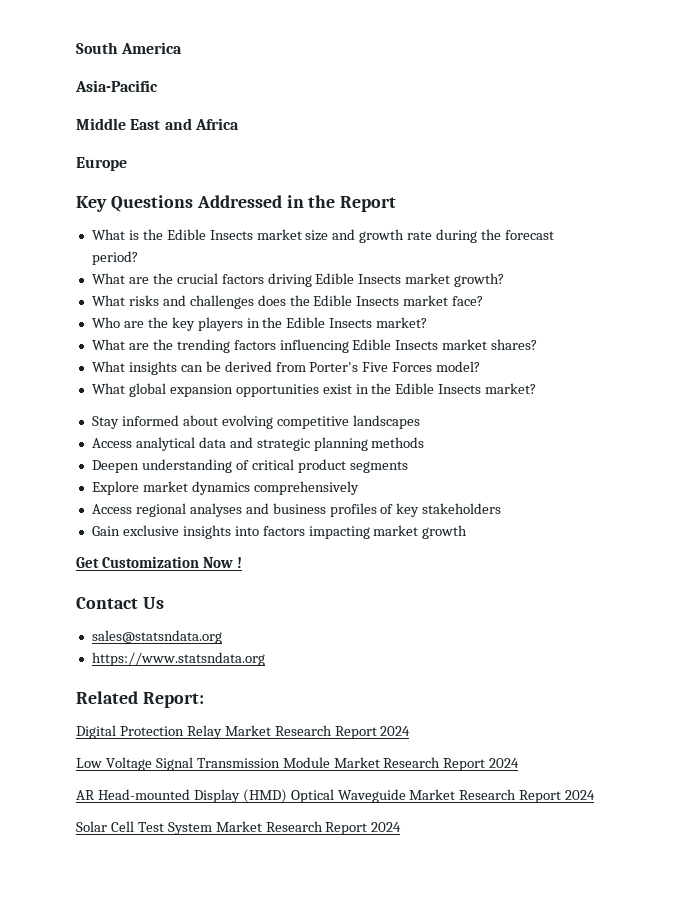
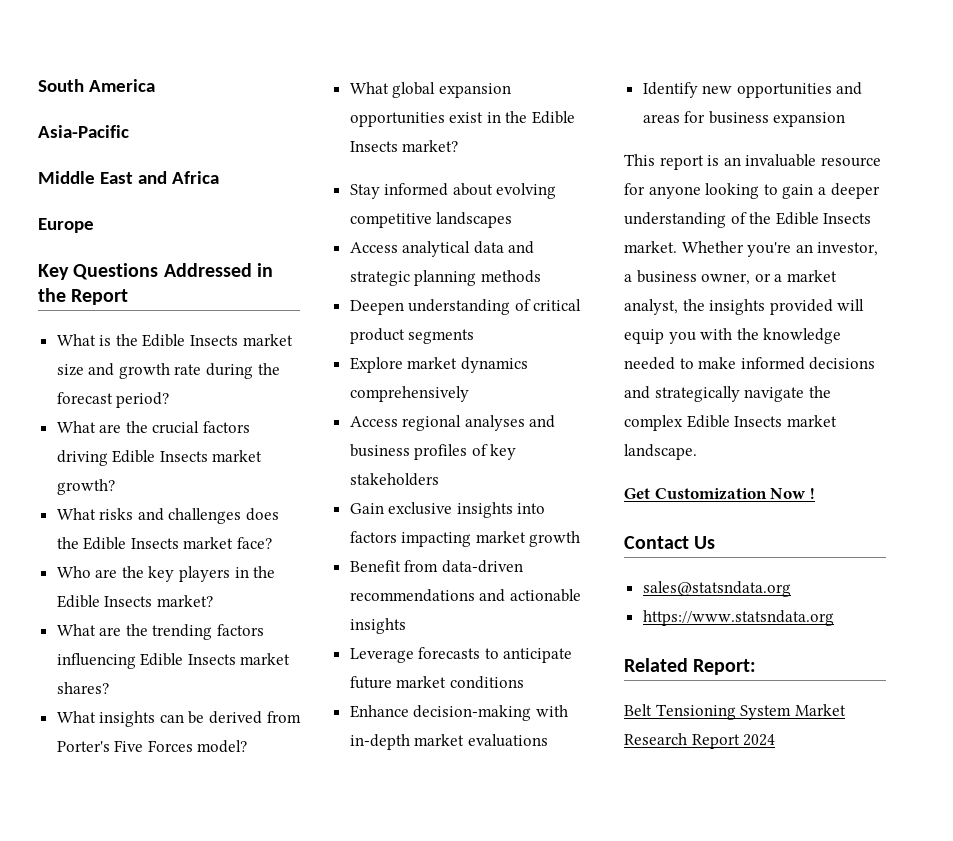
+ Benefit from data-driven recommendations and actionable insights
+ Leverage forecasts to anticipate future market conditions
+ Enhance decision-making with in-depth market evaluations
+ Identify new opportunities and areas for business expansion
+ This report is an invaluable resource for anyone looking to gain a deeper understanding of the Edible Insects market. Whether you're an investor, a business owner, or a market analyst, the insights provided will equip you with the knowledge needed to make informed decisions and strategically navigate the complex Edible Insects market landscape.
- Digital Protection Relay Market Research Report 2024
- Low Voltage Signal Transmission Module Market Research Report 2024
- AR Head-mounted Display (HMD) Optical Waveguide Market Research Report 2024
- Solar Cell Test System Market Research Report 2024
+ Belt Tensioning System Market Research Report 2024

